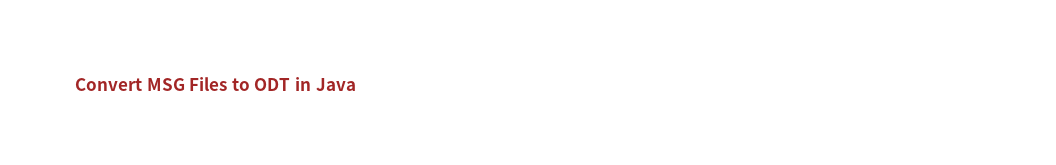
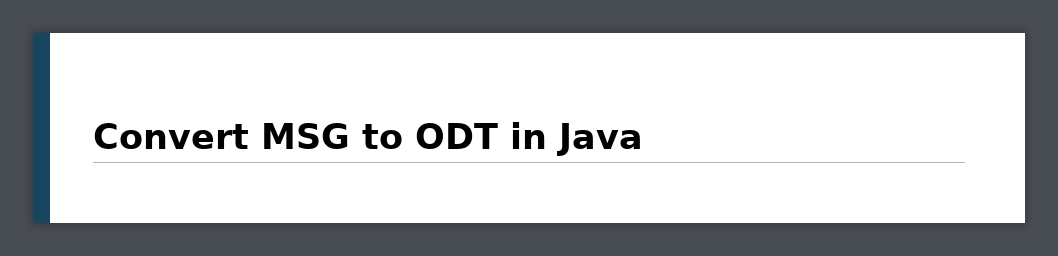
- Convert MSG Files to ODT in Java
+ Convert MSG to ODT in Java

